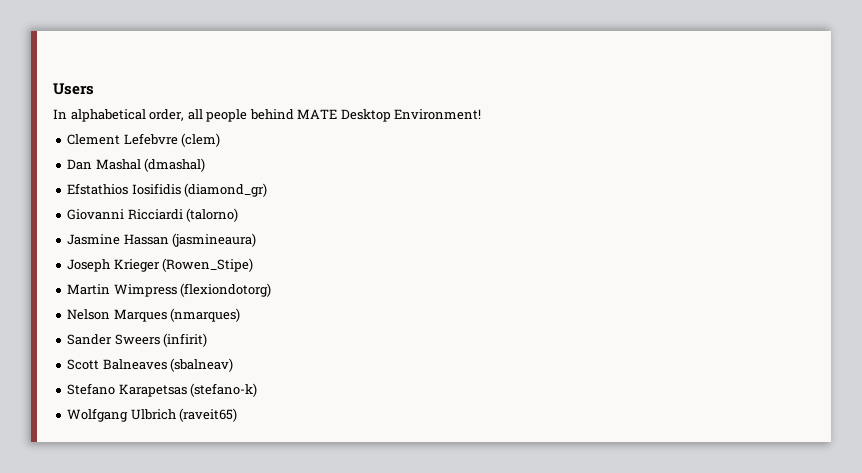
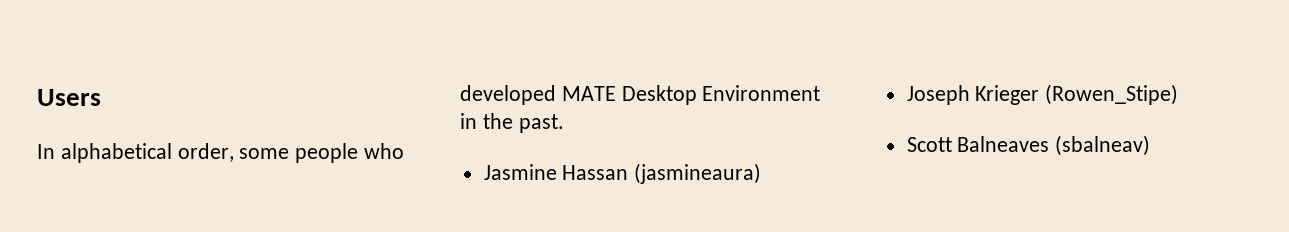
- In alphabetical order, all people behind MATE Desktop Environment!
- Clement Lefebvre (clem)
- Dan Mashal (dmashal)
- Efstathios Iosifidis (diamond_gr)
- Giovanni Ricciardi (talorno)
+ In alphabetical order, some people who developed MATE Desktop Environment in the past.
- Martin Wimpress (flexiondotorg)
- Nelson Marques (nmarques)
- Sander Sweers (infirit)
  Scott Balneaves (sbalneav)
- Stefano Karapetsas (stefano-k)
- Wolfgang Ulbrich (raveit65)

